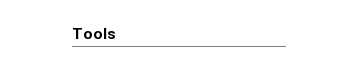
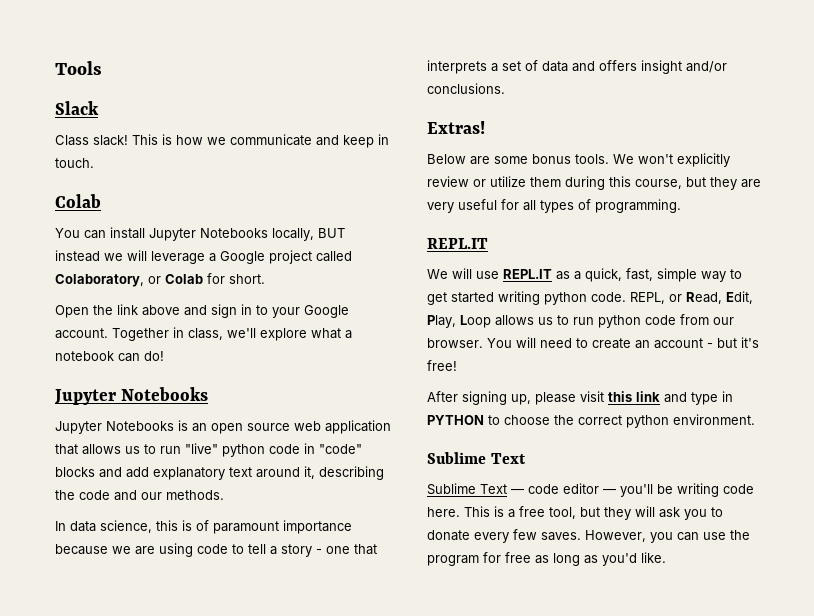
+ Slack
+ Class slack! This is how we communicate and keep in touch.
+ Colab
+ You can install Jupyter Notebooks locally, BUT instead we will leverage a Google project called Colaboratory, or Colab for short.
+ Open the link above and sign in to your Google account. Together in class, we'll explore what a notebook can do!
+ Jupyter Notebooks
+ Jupyter Notebooks is an open source web application that allows us to run "live" python code in "code" blocks and add explanatory text around it, describing the code and our methods.
+ In data science, this is of paramount importance because we are using code to tell a story - one that interprets a set of data and offers insight and/or conclusions.
+ Extras!
+ Below are some bonus tools. We won't explicitly review or utilize them during this course, but they are very useful for all types of programming.
+ REPL.IT
+ We will use REPL.IT as a quick, fast, simple way to get started writing python code. REPL, or Read, Edit, Play, Loop allows us to run python code from our browser. You will need to create an account - but it's free!
+ After signing up, please visit this link and type in PYTHON to choose the correct python environment.
+ Sublime Text
+ Sublime Text — code editor — you'll be writing code here. This is a free tool, but they will ask you to donate every few saves. However, you can use the program for free as long as you'd like.

